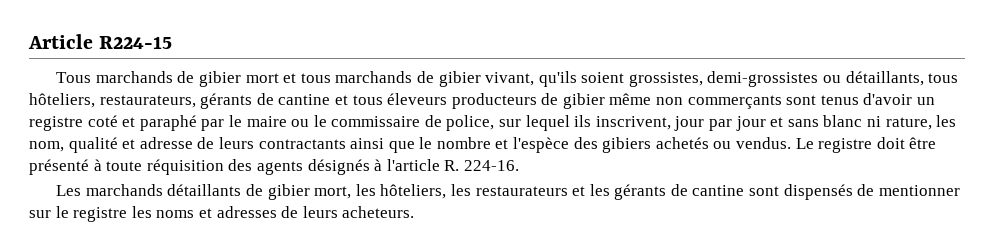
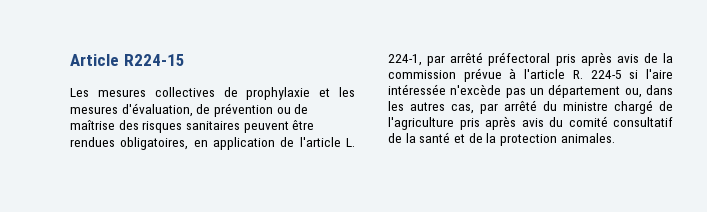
- Tous marchands de gibier mort et tous marchands de gibier vivant, qu'ils soient grossistes, demi-grossistes ou détaillants, tous hôteliers, restaurateurs, gérants de cantine et tous éleveurs producteurs de gibier même non commerçants sont tenus d'avoir un registre coté et paraphé par le maire ou le commissaire de police, sur lequel ils inscrivent, jour par jour et sans blanc ni rature, les nom, qualité et adresse de leurs contractants ainsi que le nombre et l'espèce des gibiers achetés ou vendus. Le registre doit être présenté à toute réquisition des agents désignés à l'article R. 224-16.
- Les marchands détaillants de gibier mort, les hôteliers, les restaurateurs et les gérants de cantine sont dispensés de mentionner sur le registre les noms et adresses de leurs acheteurs.
+ Les mesures collectives de prophylaxie et les mesures d'évaluation, de prévention ou de maîtrise des risques sanitaires peuvent être rendues obligatoires, en application de l'article L. 224-1, par arrêté préfectoral pris après avis de la commission prévue à l'article R. 224-5 si l'aire intéressée n'excède pas un département ou, dans les autres cas, par arrêté du ministre chargé de l'agriculture pris après avis du comité consultatif de la santé et de la protection animales.

